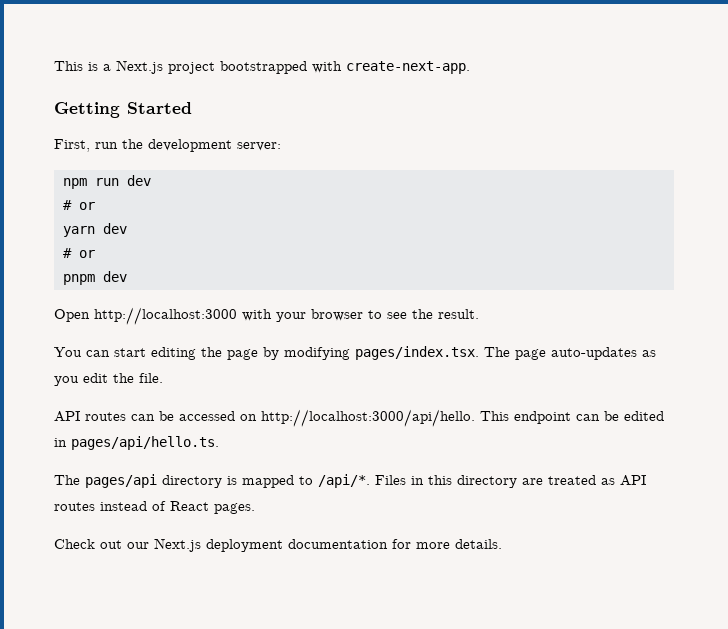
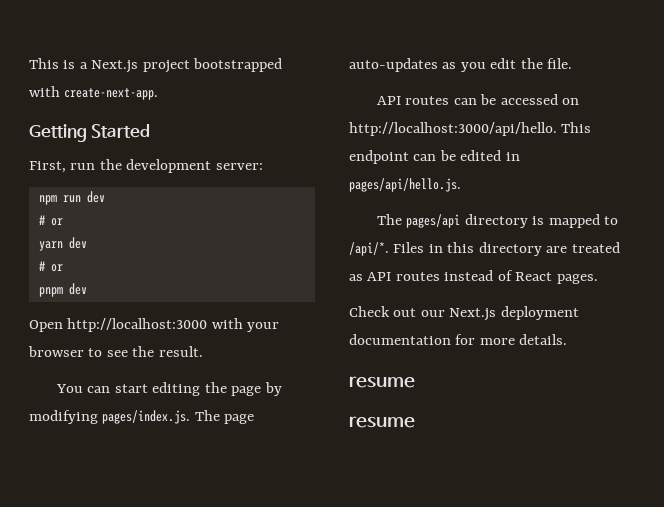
- You can start editing the page by modifying pages/index.tsx. The page auto-updates as you edit the file.
+ You can start editing the page by modifying pages/index.js. The page auto-updates as you edit the file.
- This endpoint can be edited in pages/api/hello.ts.
+ This endpoint can be edited in pages/api/hello.js.
  Check out our Next.js deployment documentation for more details.
+ resume
+ resume

